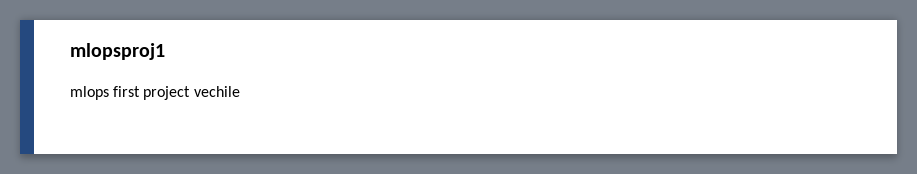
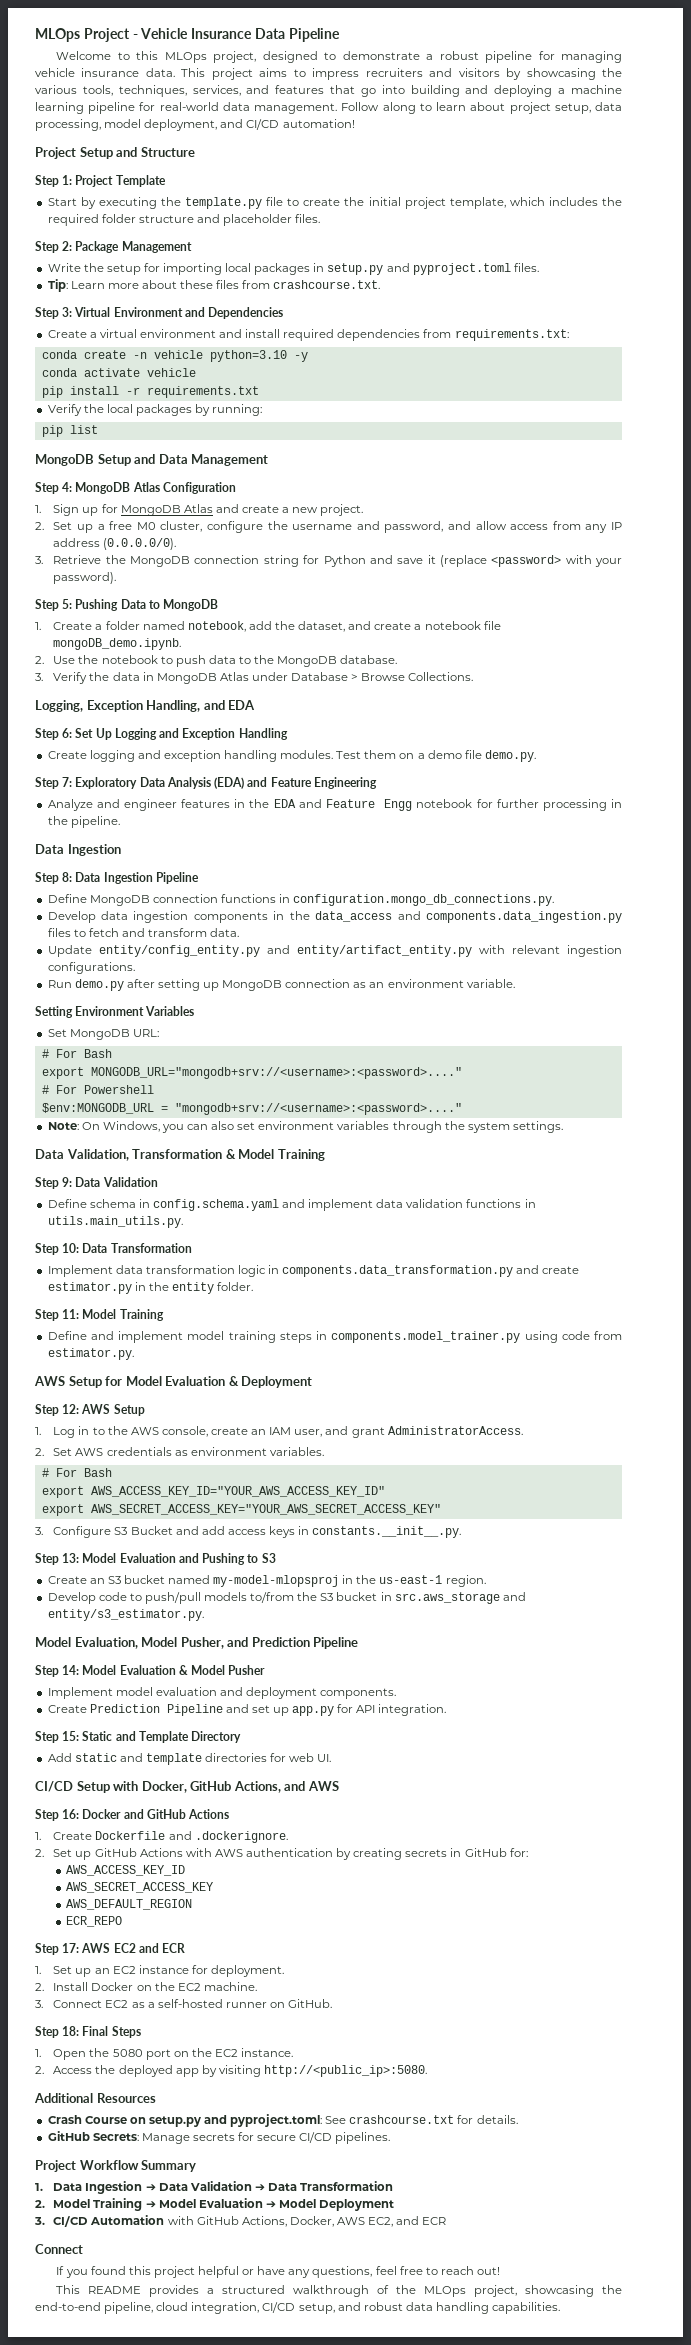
- mlopsproj1
- mlops first project vechile
+ MLOps Project - Vehicle Insurance Data Pipeline
+ Welcome to this MLOps project, designed to demonstrate a robust pipeline for managing vehicle insurance data. This project aims to impress recruiters and visitors by showcasing the various tools, techniques, services, and features that go into building and deploying a machine learning pipeline for real-world data management. Follow along to learn about project setup, data processing, model deployment, and CI/CD automation!
+ Project Setup and Structure
+ Step 1: Project Template
+ Start by executing the template.py file to create the initial project template, which includes the required folder structure and placeholder files.
+ Step 2: Package Management
+ Write the setup for importing local packages in setup.py and pyproject.toml files.
+ Tip: Learn more about these files from crashcourse.txt.
+ Step 3: Virtual Environment and Dependencies
+ Create a virtual environment and install required dependencies from requirements.txt:
+ conda create -n vehicle python=3.10 -y
+ conda activate vehicle
+ pip install -r requirements.txt
+ Verify the local packages by running:
+ pip list
+ MongoDB Setup and Data Management
+ Step 4: MongoDB Atlas Configuration
+ 1. Sign up for MongoDB Atlas and create a new project.
+ 2. Set up a free M0 cluster, configure the username and password, and allow access from any IP address (0.0.0.0/0).
+ 3. Retrieve the MongoDB connection string for Python and save it (replace <password> with your password).
+ Step 5: Pushing Data to MongoDB
+ 1. Create a folder named notebook, add the dataset, and create a notebook file mongoDB_demo.ipynb.
+ 2. Use the notebook to push data to the MongoDB database.
+ 3. Verify the data in MongoDB Atlas under Database > Browse Collections.
+ Logging, Exception Handling, and EDA
+ Step 6: Set Up Logging and Exception Handling
+ Create logging and exception handling modules. Test them on a demo file demo.py.
+ Step 7: Exploratory Data Analysis (EDA) and Feature Engineering
+ Analyze and engineer features in the EDA and Feature Engg notebook for further processing in the pipeline.
+ Data Ingestion
+ Step 8: Data Ingestion Pipeline
+ Define MongoDB connection functions in configuration.mongo_db_connections.py.
+ Develop data ingestion components in the data_access and components.data_ingestion.py files to fetch and transform data.
+ Update entity/config_entity.py and entity/artifact_entity.py with relevant ingestion configurations.
+ Run demo.py after setting up MongoDB connection as an environment variable.
+ Setting Environment Variables
+ Set MongoDB URL:
+ # For Bash
+ export MONGODB_URL="mongodb+srv://<username>:<password>...."
+ # For Powershell
+ $env:MONGODB_URL = "mongodb+srv://<username>:<password>...."
+ Note: On Windows, you can also set environment variables through the system settings.
+ Data Validation, Transformation & Model Training
+ Step 9: Data Validation
+ Define schema in config.schema.yaml and implement data validation functions in utils.main_utils.py.
+ Step 10: Data Transformation
+ Implement data transformation logic in components.data_transformation.py and create estimator.py in the entity folder.
+ Step 11: Model Training
+ Define and implement model training steps in components.model_trainer.py using code from estimator.py.
+ AWS Setup for Model Evaluation & Deployment
+ Step 12: AWS Setup
+ 1. Log in to the AWS console, create an IAM user, and grant AdministratorAccess.
+ 2. Set AWS credentials as environment variables.
+ # For Bash
+ export AWS_ACCESS_KEY_ID="YOUR_AWS_ACCESS_KEY_ID"
+ export AWS_SECRET_ACCESS_KEY="YOUR_AWS_SECRET_ACCESS_KEY"
+ 3. Configure S3 Bucket and add access keys in constants.__init__.py.
+ Step 13: Model Evaluation and Pushing to S3
+ Create an S3 bucket named my-model-mlopsproj in the us-east-1 region.
+ Develop code to push/pull models to/from the S3 bucket in src.aws_storage and entity/s3_estimator.py.
+ Model Evaluation, Model Pusher, and Prediction Pipeline
+ Step 14: Model Evaluation & Model Pusher
+ Implement model evaluation and deployment components.
+ Create Prediction Pipeline and set up app.py for API integration.
+ Step 15: Static and Template Directory
+ Add static and template directories for web UI.
+ CI/CD Setup with Docker, GitHub Actions, and AWS
+ Step 16: Docker and GitHub Actions
+ 1. Create Dockerfile and .dockerignore.
+ 2. Set up GitHub Actions with AWS authentication by creating secrets in GitHub for:
+ AWS_ACCESS_KEY_ID
+ AWS_SECRET_ACCESS_KEY
+ AWS_DEFAULT_REGION
+ ECR_REPO
+ Step 17: AWS EC2 and ECR
+ 1. Set up an EC2 instance for deployment.
+ 2. Install Docker on the EC2 machine.
+ 3. Connect EC2 as a self-hosted runner on GitHub.
+ Step 18: Final Steps
+ 1. Open the 5080 port on the EC2 instance.
+ 2. Access the deployed app by visiting http://<public_ip>:5080.
+ Additional Resources
+ Crash Course on setup.py and pyproject.toml: See crashcourse.txt for details.
+ GitHub Secrets: Manage secrets for secure CI/CD pipelines.
+ Project Workflow Summary
+ 1. Data Ingestion ➔ Data Validation ➔ Data Transformation
+ 2. Model Training ➔ Model Evaluation ➔ Model Deployment
+ 3. CI/CD Automation with GitHub Actions, Docker, AWS EC2, and ECR
+ Connect
+ If you found this project helpful or have any questions, feel free to reach out!
+ This README provides a structured walkthrough of the MLOps project, showcasing the end-to-end pipeline, cloud integration, CI/CD setup, and robust data handling capabilities.

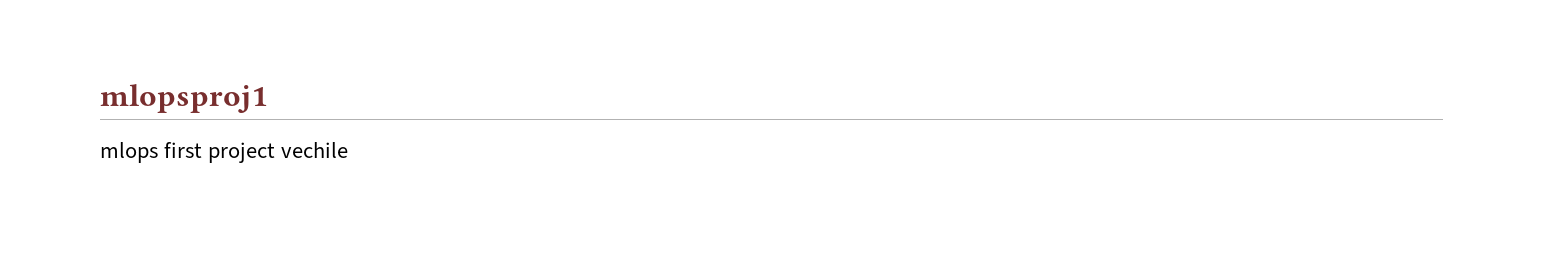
- MLOps Project - Vehicle Insurance Data Pipeline
- Welcome to this MLOps project, designed to demonstrate a robust pipeline for managing vehicle insurance data. This project aims to impress recruiters and visitors by showcasing the various tools, techniques, services, and features that go into building and deploying a machine learning pipeline for real-world data management. Follow along to learn about project setup, data processing, model deployment, and CI/CD automation!
- Project Setup and Structure
- Step 1: Project Template
- Start by executing the template.py file to create the initial project template, which includes the required folder structure and placeholder files.
- Step 2: Package Management
- Write the setup for importing local packages in setup.py and pyproject.toml files.
- Tip: Learn more about these files from crashcourse.txt.
- Step 3: Virtual Environment and Dependencies
- Create a virtual environment and install required dependencies from requirements.txt:
- conda create -n vehicle python=3.10 -y
- conda activate vehicle
- pip install -r requirements.txt
- Verify the local packages by running:
- pip list
- MongoDB Setup and Data Management
- Step 4: MongoDB Atlas Configuration
- 1. Sign up for MongoDB Atlas and create a new project.
- 2. Set up a free M0 cluster, configure the username and password, and allow access from any IP address (0.0.0.0/0).
- 3. Retrieve the MongoDB connection string for Python and save it (replace <password> with your password).
- Step 5: Pushing Data to MongoDB
- 1. Create a folder named notebook, add the dataset, and create a notebook file mongoDB_demo.ipynb.
- 2. Use the notebook to push data to the MongoDB database.
- 3. Verify the data in MongoDB Atlas under Database > Browse Collections.
- Logging, Exception Handling, and EDA
- Step 6: Set Up Logging and Exception Handling
- Create logging and exception handling modules. Test them on a demo file demo.py.
- Step 7: Exploratory Data Analysis (EDA) and Feature Engineering
- Analyze and engineer features in the EDA and Feature Engg notebook for further processing in the pipeline.
- Data Ingestion
- Step 8: Data Ingestion Pipeline
- Define MongoDB connection functions in configuration.mongo_db_connections.py.
- Develop data ingestion components in the data_access and components.data_ingestion.py files to fetch and transform data.
- Update entity/config_entity.py and entity/artifact_entity.py with relevant ingestion configurations.
- Run demo.py after setting up MongoDB connection as an environment variable.
- Setting Environment Variables
- Set MongoDB URL:
- # For Bash
- export MONGODB_URL="mongodb+srv://<username>:<password>...."
- # For Powershell
- $env:MONGODB_URL = "mongodb+srv://<username>:<password>...."
- Note: On Windows, you can also set environment variables through the system settings.
- Data Validation, Transformation & Model Training
- Step 9: Data Validation
- Define schema in config.schema.yaml and implement data validation functions in utils.main_utils.py.
- Step 10: Data Transformation
- Implement data transformation logic in components.data_transformation.py and create estimator.py in the entity folder.
- Step 11: Model Training
- Define and implement model training steps in components.model_trainer.py using code from estimator.py.
- AWS Setup for Model Evaluation & Deployment
- Step 12: AWS Setup
- 1. Log in to the AWS console, create an IAM user, and grant AdministratorAccess.
- 2. Set AWS credentials as environment variables.
- # For Bash
- export AWS_ACCESS_KEY_ID="YOUR_AWS_ACCESS_KEY_ID"
- export AWS_SECRET_ACCESS_KEY="YOUR_AWS_SECRET_ACCESS_KEY"
- 3. Configure S3 Bucket and add access keys in constants.__init__.py.
- Step 13: Model Evaluation and Pushing to S3
- Create an S3 bucket named my-model-mlopsproj in the us-east-1 region.
- Develop code to push/pull models to/from the S3 bucket in src.aws_storage and entity/s3_estimator.py.
- Model Evaluation, Model Pusher, and Prediction Pipeline
- Step 14: Model Evaluation & Model Pusher
- Implement model evaluation and deployment components.
- Create Prediction Pipeline and set up app.py for API integration.
- Step 15: Static and Template Directory
- Add static and template directories for web UI.
- CI/CD Setup with Docker, GitHub Actions, and AWS
- Step 16: Docker and GitHub Actions
- 1. Create Dockerfile and .dockerignore.
- 2. Set up GitHub Actions with AWS authentication by creating secrets in GitHub for:
- AWS_ACCESS_KEY_ID
- AWS_SECRET_ACCESS_KEY
- AWS_DEFAULT_REGION
- ECR_REPO
- Step 17: AWS EC2 and ECR
- 1. Set up an EC2 instance for deployment.
- 2. Install Docker on the EC2 machine.
- 3. Connect EC2 as a self-hosted runner on GitHub.
- Step 18: Final Steps
- 1. Open the 5080 port on the EC2 instance.
- 2. Access the deployed app by visiting http://<public_ip>:5080.
- Additional Resources
- Crash Course on setup.py and pyproject.toml: See crashcourse.txt for details.
- GitHub Secrets: Manage secrets for secure CI/CD pipelines.
- Project Workflow Summary
- 1. Data Ingestion ➔ Data Validation ➔ Data Transformation
- 2. Model Training ➔ Model Evaluation ➔ Model Deployment
- 3. CI/CD Automation with GitHub Actions, Docker, AWS EC2, and ECR
- Connect
- If you found this project helpful or have any questions, feel free to reach out!
- This README provides a structured walkthrough of the MLOps project, showcasing the end-to-end pipeline, cloud integration, CI/CD setup, and robust data handling capabilities.
+ mlopsproj1
+ mlops first project vechile

